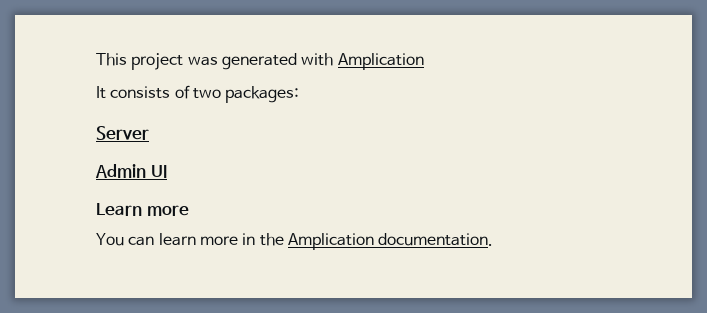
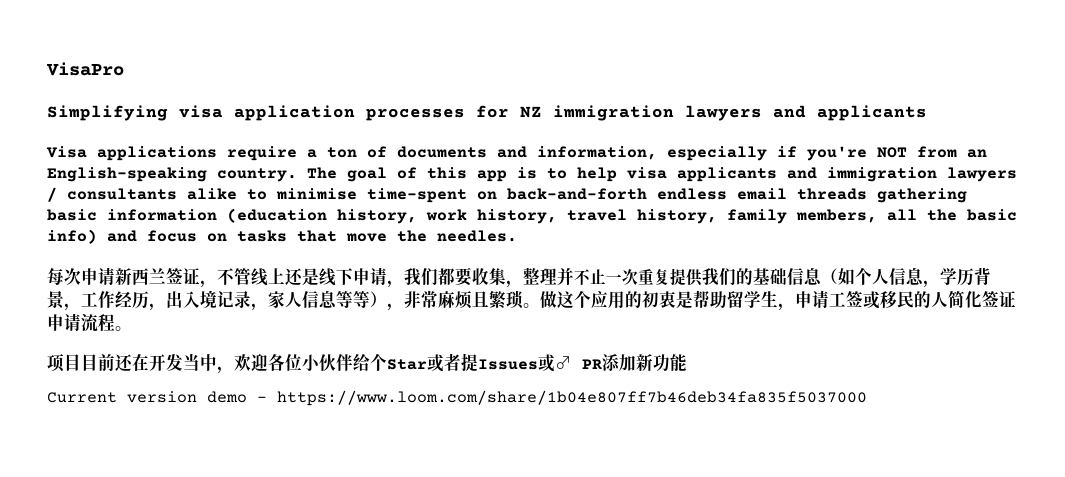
- This project was generated with Amplication
- It consists of two packages:
- Server
- Admin UI
- Learn more
- You can learn more in the Amplication documentation.
+ VisaPro
+ Simplifying visa application processes for NZ immigration lawyers and applicants
+ Visa applications require a ton of documents and information, especially if you're NOT from an English-speaking country. The goal of this app is to help visa applicants and immigration lawyers / consultants alike to minimise time-spent on back-and-forth endless email threads gathering basic information (education history, work history, travel history, family members, all the basic info) and focus on tasks that move the needles.
+ 每次申请新西兰签证，不管线上还是线下申请，我们都要收集，整理并不止一次重复提供我们的基础信息（如个人信息，学历背景，工作经历，出入境记录，家人信息等等），非常麻烦且繁琐。做这个应用的初衷是帮助留学生，申请工签或移民的人简化签证申请流程。
+ 项目目前还在开发当中，欢迎各位小伙伴给个Star或者提Issues或♂ PR添加新功能
+ Current version demo - https://www.loom.com/share/1b04e807ff7b46deb34fa835f5037000

